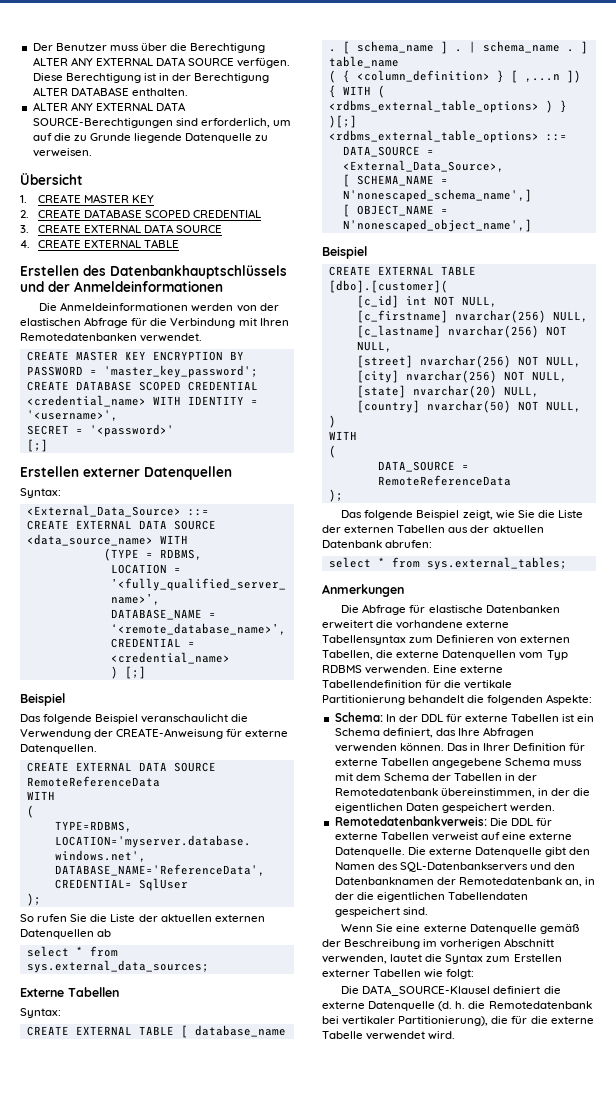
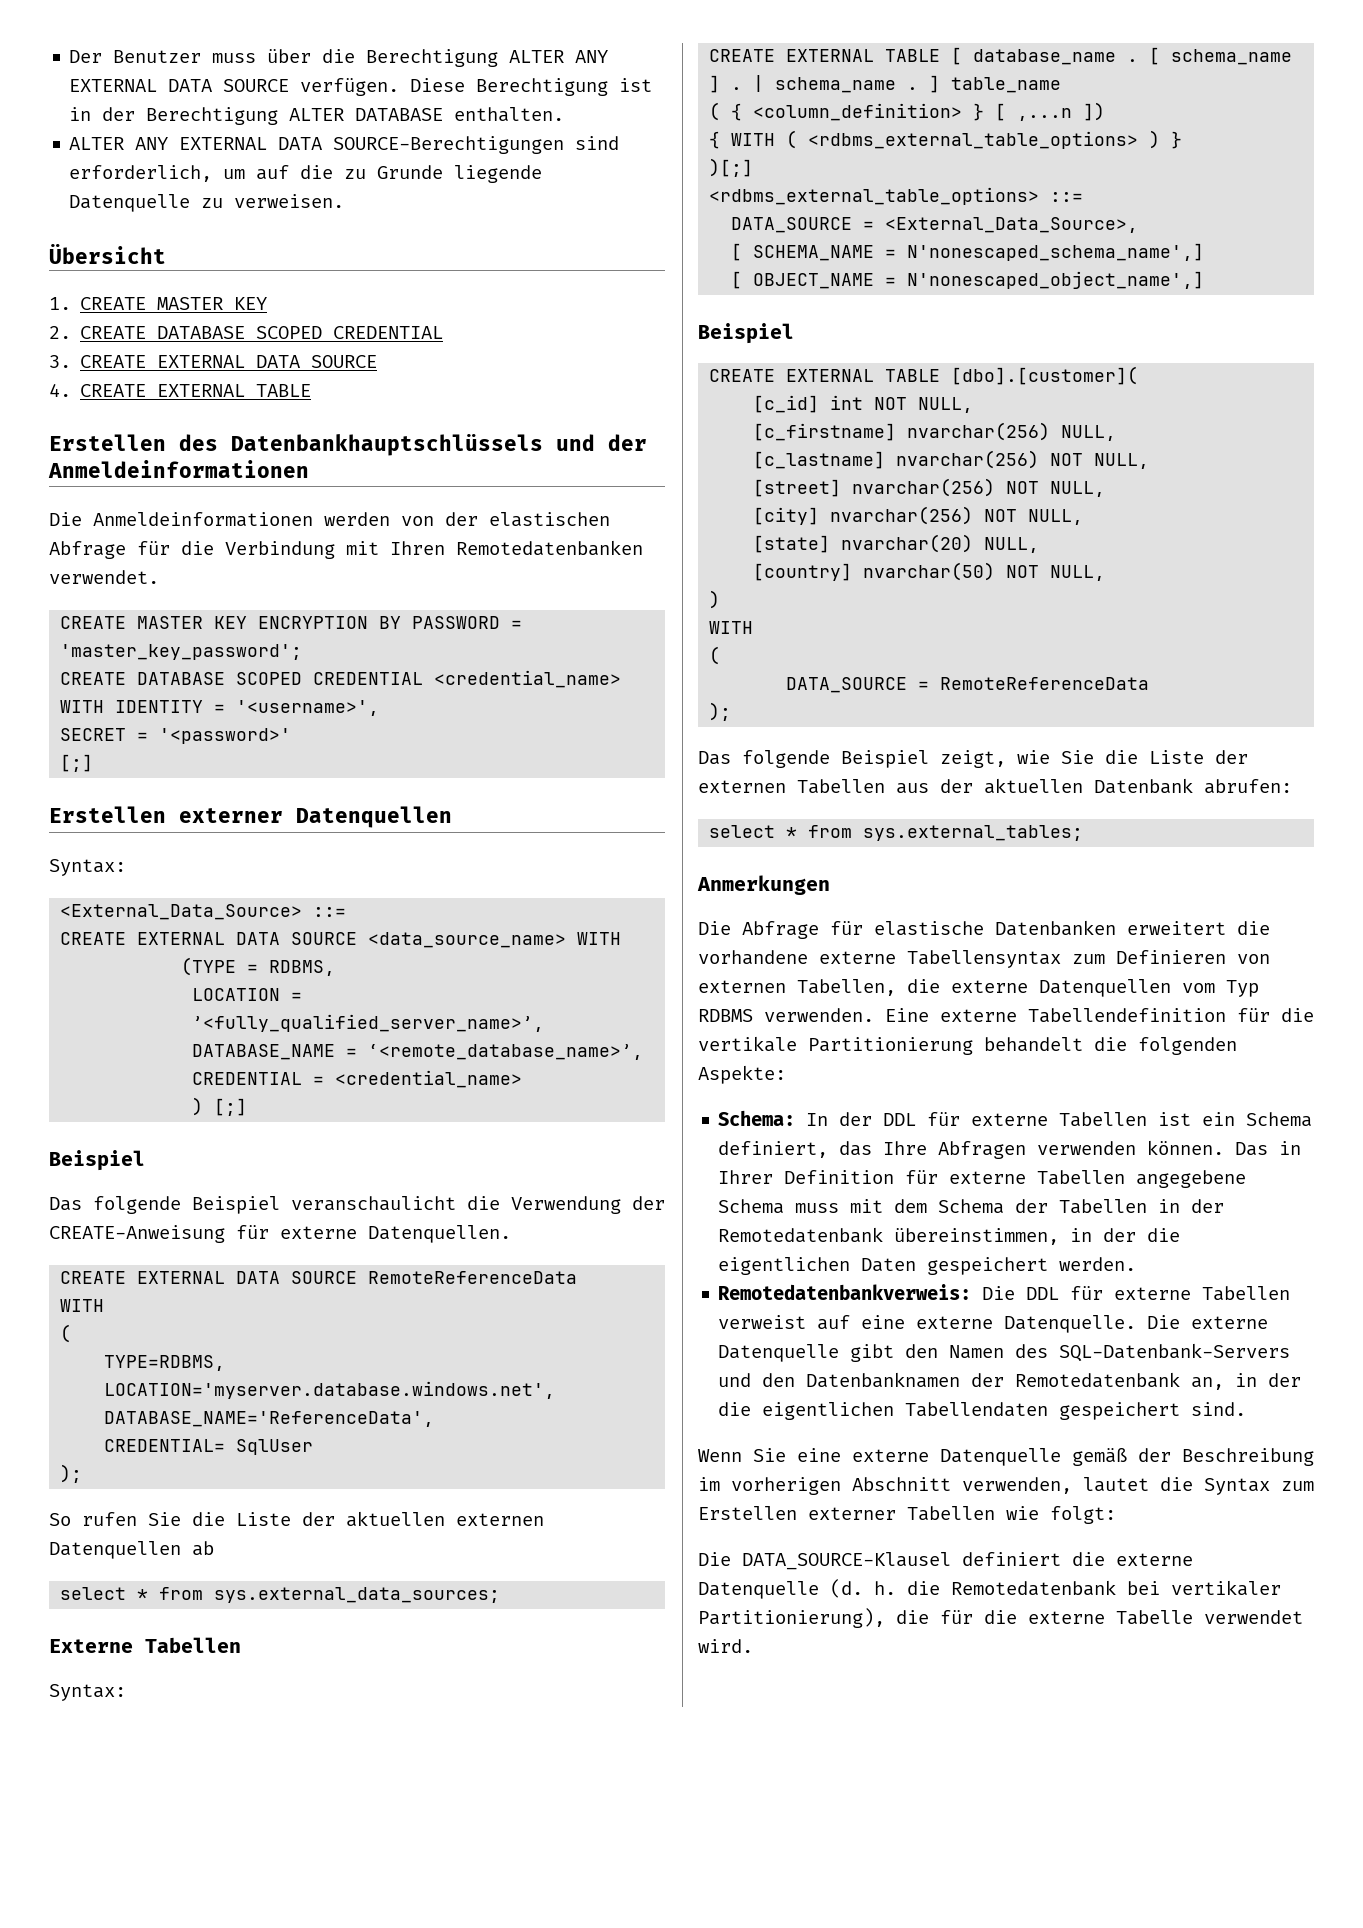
- Die externe Datenquelle gibt den Namen des SQL-Datenbankservers und den Datenbanknamen der Remotedatenbank an, in der die eigentlichen Tabellendaten gespeichert sind.
+ Die externe Datenquelle gibt den Namen des SQL-Datenbank-Servers und den Datenbanknamen der Remotedatenbank an, in der die eigentlichen Tabellendaten gespeichert sind.

